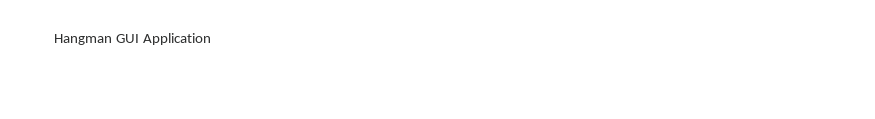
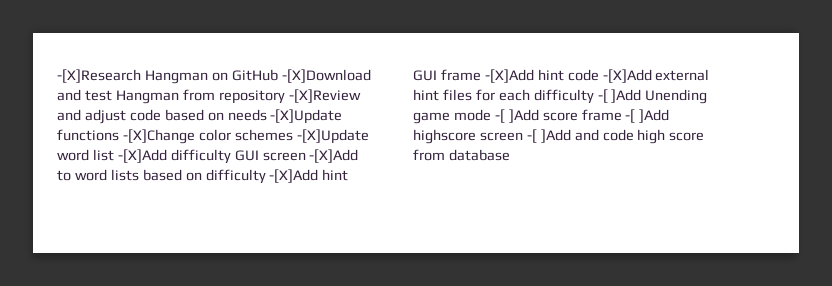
- Hangman GUI Application
+ -[X]Research Hangman on GitHub -[X]Download and test Hangman from repository -[X]Review and adjust code based on needs -[X]Update functions -[X]Change color schemes -[X]Update word list -[X]Add difficulty GUI screen -[X]Add to word lists based on difficulty -[X]Add hint GUI frame -[X]Add hint code -[X]Add external hint files for each difficulty -[ ]Add Unending game mode -[ ]Add score frame -[ ]Add highscore screen -[ ]Add and code high score from database

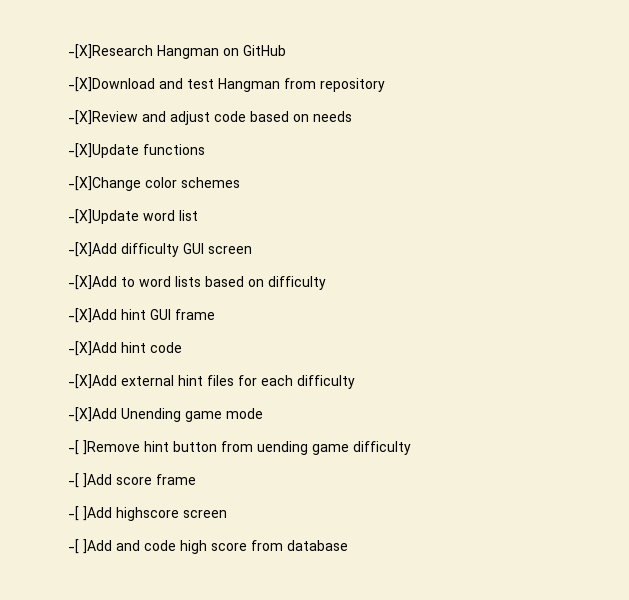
- -[X]Research Hangman on GitHub -[X]Download and test Hangman from repository -[X]Review and adjust code based on needs -[X]Update functions -[X]Change color schemes -[X]Update word list -[X]Add difficulty GUI screen -[X]Add to word lists based on difficulty -[X]Add hint GUI frame -[X]Add hint code -[X]Add external hint files for each difficulty -[ ]Add Unending game mode -[ ]Add score frame -[ ]Add highscore screen -[ ]Add and code high score from database
+ -[X]Research Hangman on GitHub
+ -[X]Download and test Hangman from repository
+ -[X]Review and adjust code based on needs
+ -[X]Update functions
+ -[X]Change color schemes
+ -[X]Update word list
+ -[X]Add difficulty GUI screen
+ -[X]Add to word lists based on difficulty
+ -[X]Add hint GUI frame
+ -[X]Add hint code
+ -[X]Add external hint files for each difficulty
+ -[X]Add Unending game mode
+ -[ ]Remove hint button from uending game difficulty
+ -[ ]Add score frame
+ -[ ]Add highscore screen
+ -[ ]Add and code high score from database

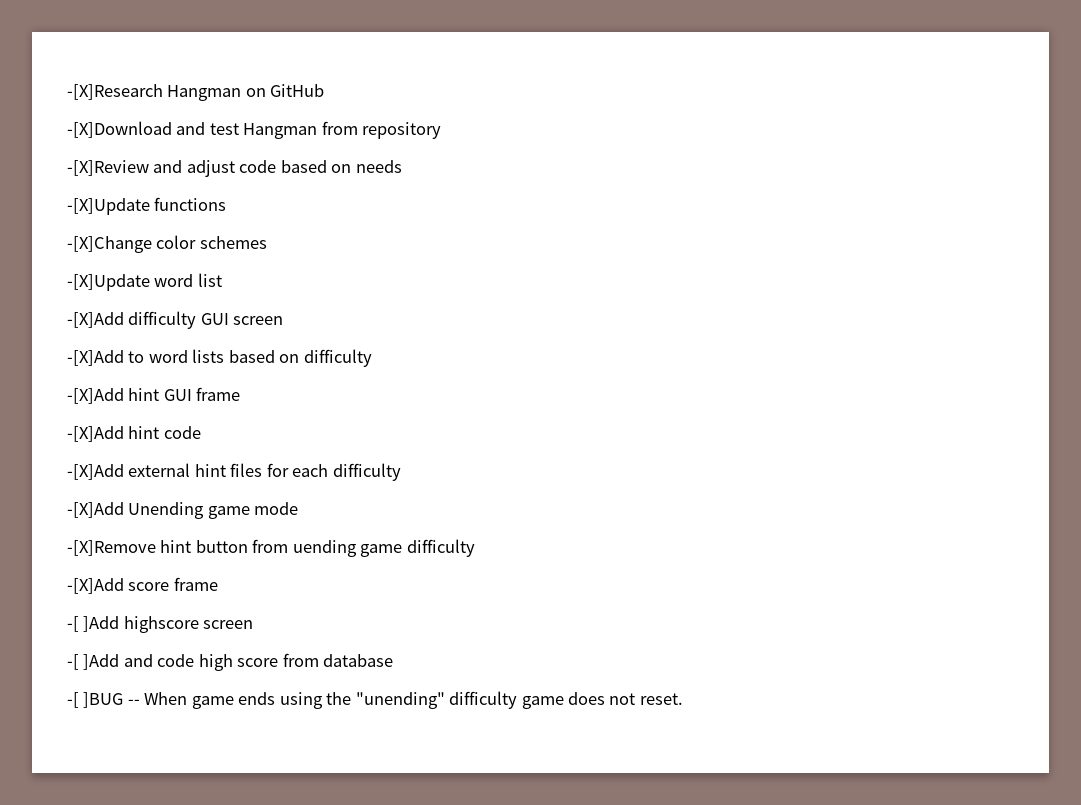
- -[ ]Remove hint button from uending game difficulty
+ -[X]Remove hint button from uending game difficulty
- -[ ]Add score frame
+ -[X]Add score frame
+ -[ ]BUG -- When game ends using the "unending" difficulty game does not reset.

